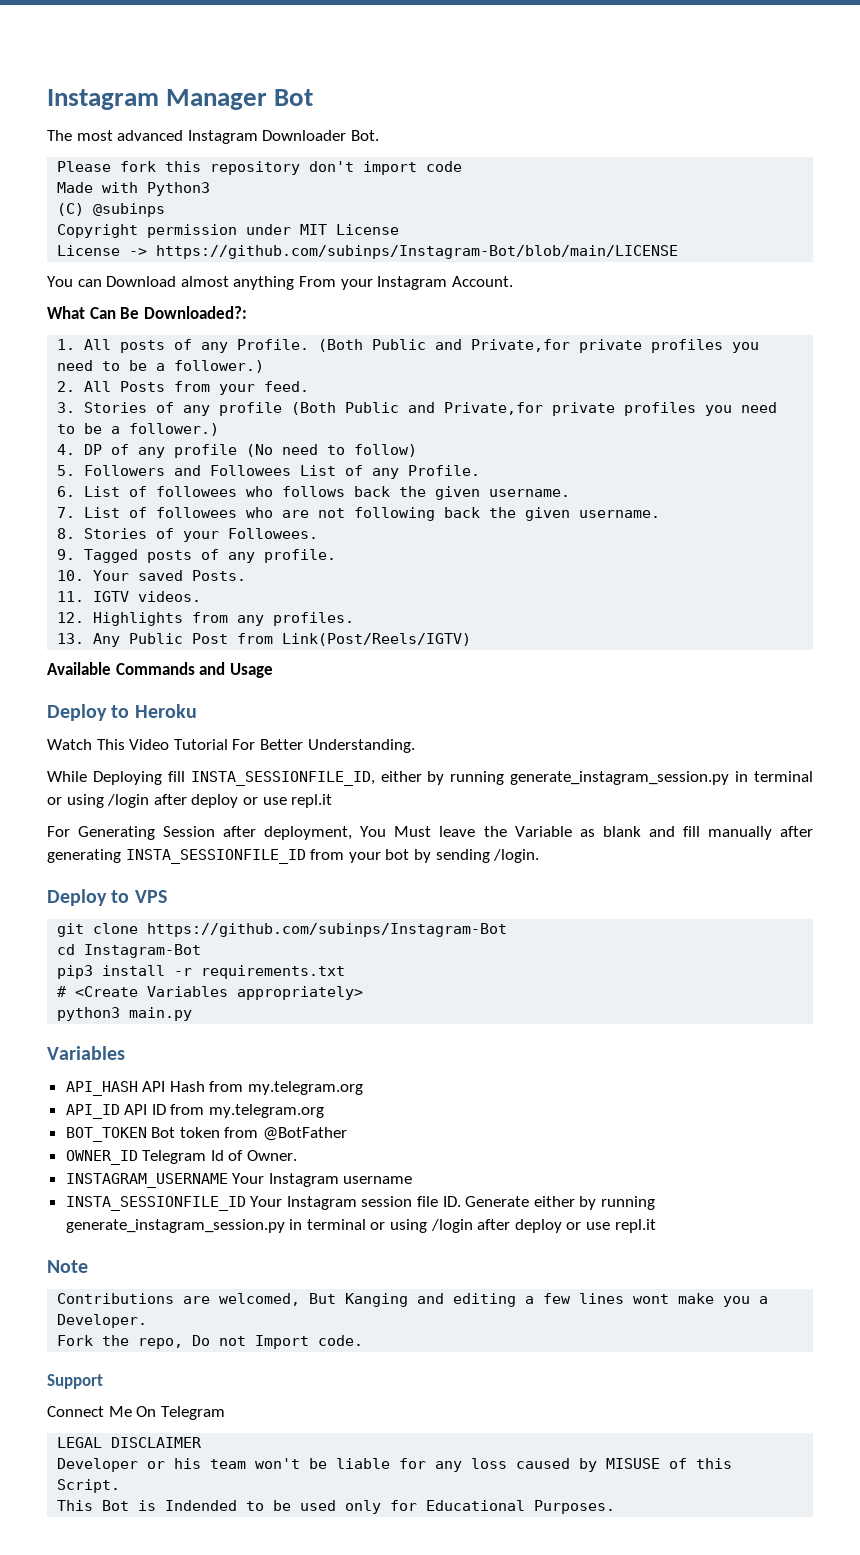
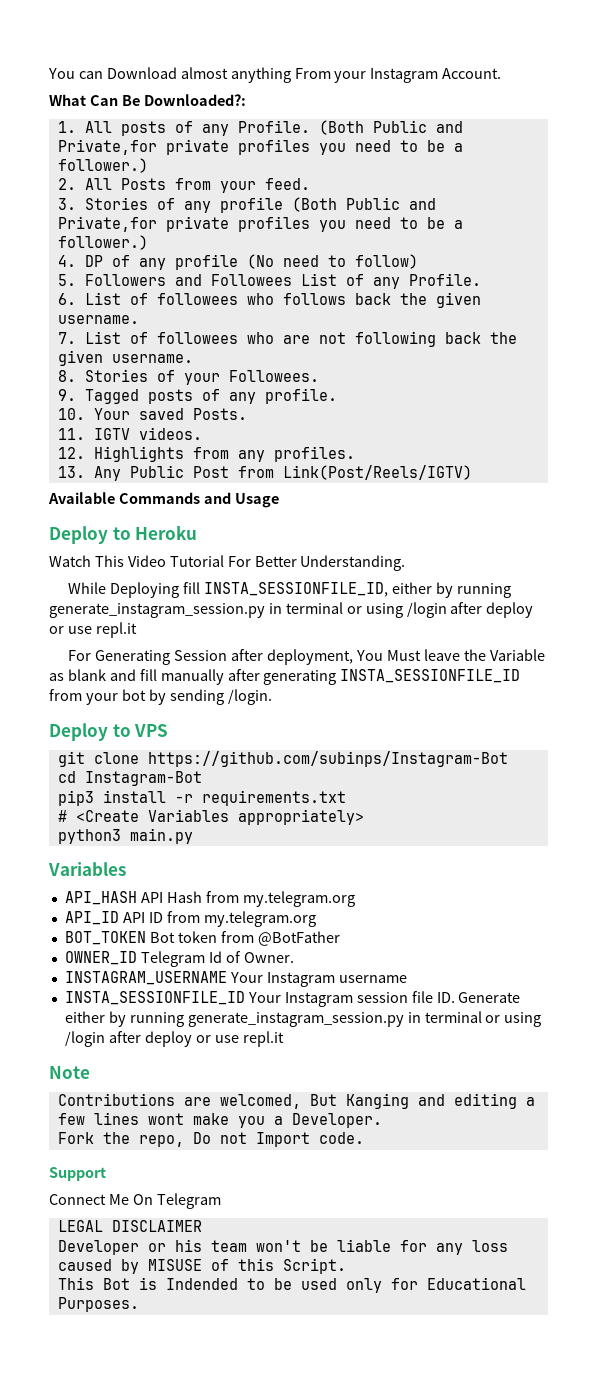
- Instagram Manager Bot
- The most advanced Instagram Downloader Bot.
- Please fork this repository don't import code
- Made with Python3
- (C) @subinps
- Copyright permission under MIT License
- License -> https://github.com/subinps/Instagram-Bot/blob/main/LICENSE

